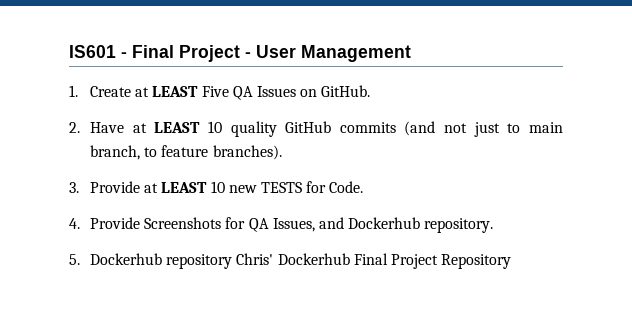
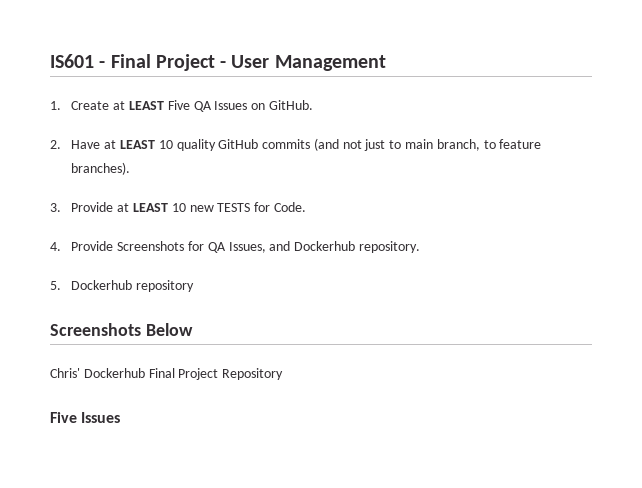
- 5. Dockerhub repository Chris' Dockerhub Final Project Repository
+ 5. Dockerhub repository
+ Screenshots Below
+ Chris' Dockerhub Final Project Repository
+ Five Issues

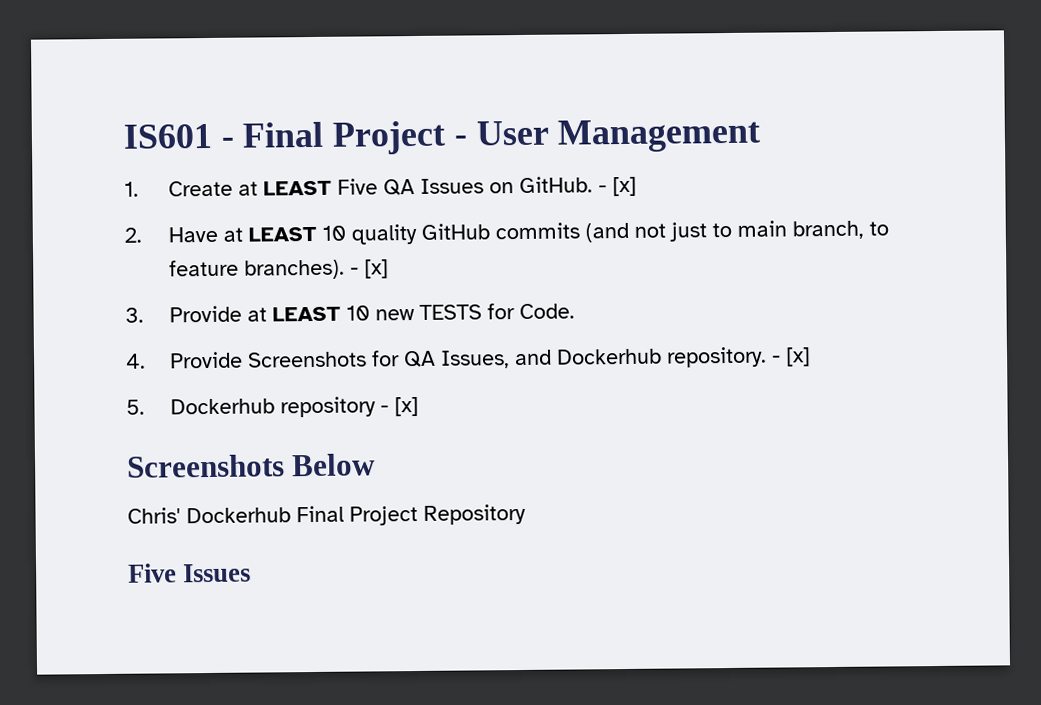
- 1. Create at LEAST Five QA Issues on GitHub.
+ 1. Create at LEAST Five QA Issues on GitHub. - [x]
- 2. Have at LEAST 10 quality GitHub commits (and not just to main branch, to feature branches).
+ 2. Have at LEAST 10 quality GitHub commits (and not just to main branch, to feature branches). - [x]
- 4. Provide Screenshots for QA Issues, and Dockerhub repository.
+ 4. Provide Screenshots for QA Issues, and Dockerhub repository. - [x]
- 5. Dockerhub repository
+ 5. Dockerhub repository - [x]

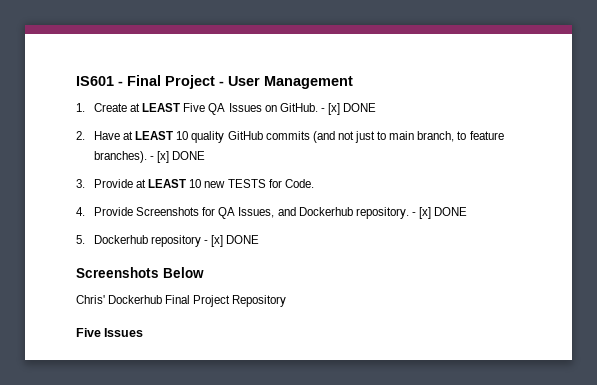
- 1. Create at LEAST Five QA Issues on GitHub. - [x]
+ 1. Create at LEAST Five QA Issues on GitHub. - [x] DONE
- 2. Have at LEAST 10 quality GitHub commits (and not just to main branch, to feature branches). - [x]
+ 2. Have at LEAST 10 quality GitHub commits (and not just to main branch, to feature branches). - [x] DONE
- 4. Provide Screenshots for QA Issues, and Dockerhub repository. - [x]
+ 4. Provide Screenshots for QA Issues, and Dockerhub repository. - [x] DONE
- 5. Dockerhub repository - [x]
+ 5. Dockerhub repository - [x] DONE

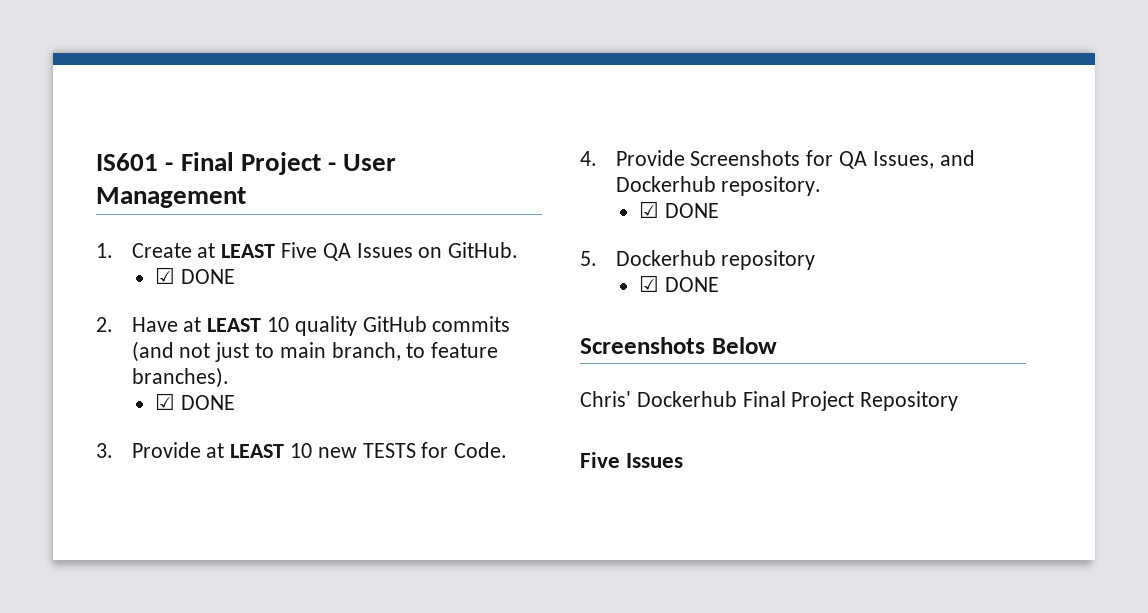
- 1. Create at LEAST Five QA Issues on GitHub. - [x] DONE
+ 1. Create at LEAST Five QA Issues on GitHub.
+ ☑ DONE
- 2. Have at LEAST 10 quality GitHub commits (and not just to main branch, to feature branches). - [x] DONE
+ 2. Have at LEAST 10 quality GitHub commits (and not just to main branch, to feature branches).
+ ☑ DONE
- 4. Provide Screenshots for QA Issues, and Dockerhub repository. - [x] DONE
+ 4. Provide Screenshots for QA Issues, and Dockerhub repository.
+ ☑ DONE
- 5. Dockerhub repository - [x] DONE
+ 5. Dockerhub repository
+ ☑ DONE

